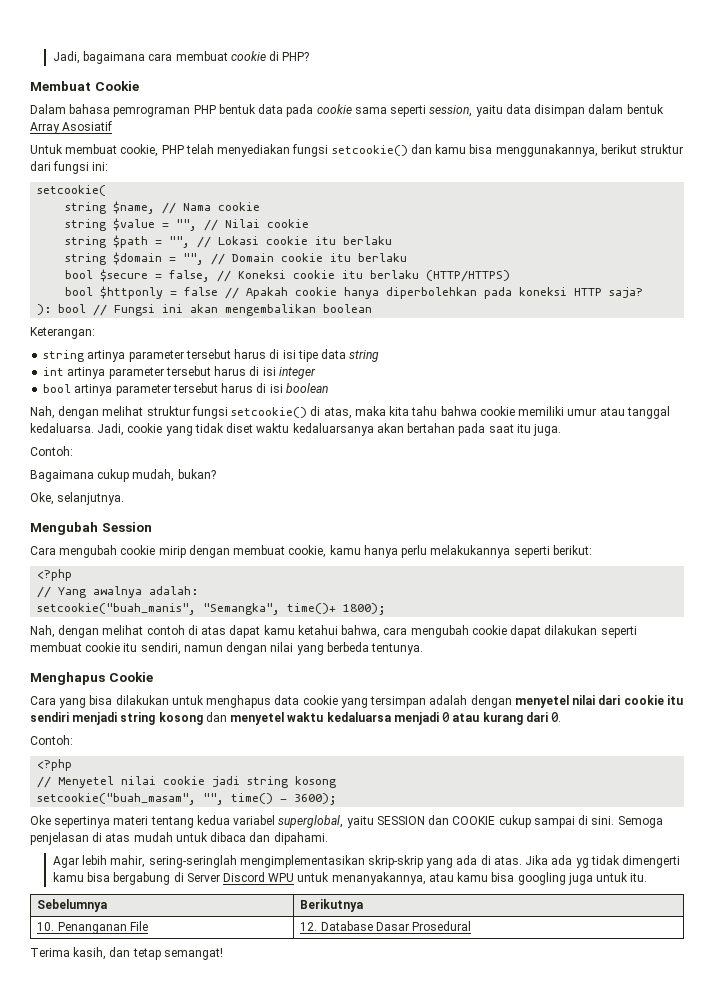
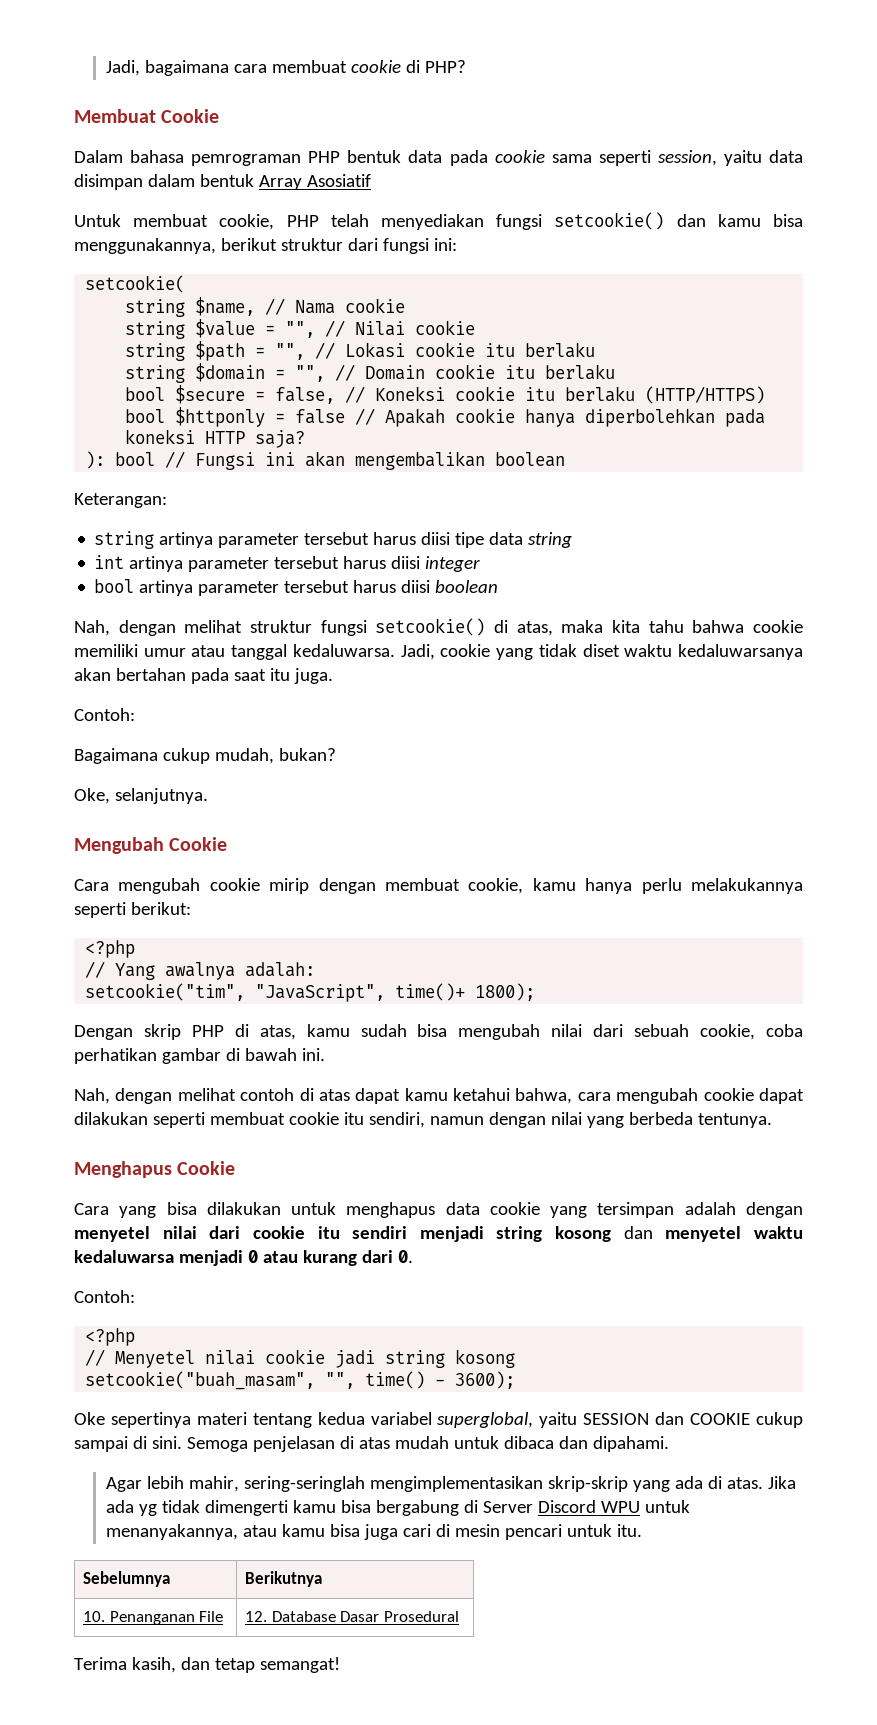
- string artinya parameter tersebut harus di isi tipe data string
+ string artinya parameter tersebut harus diisi tipe data string
- int artinya parameter tersebut harus di isi integer
+ int artinya parameter tersebut harus diisi integer
- bool artinya parameter tersebut harus di isi boolean
+ bool artinya parameter tersebut harus diisi boolean
- Nah, dengan melihat struktur fungsi setcookie() di atas, maka kita tahu bahwa cookie memiliki umur atau tanggal kedaluarsa.
+ Nah, dengan melihat struktur fungsi setcookie() di atas, maka kita tahu bahwa cookie memiliki umur atau tanggal kedaluwarsa.
- Jadi, cookie yang tidak diset waktu kedaluarsanya akan bertahan pada saat itu juga.
+ Jadi, cookie yang tidak diset waktu kedaluwarsanya akan bertahan pada saat itu juga.
- Mengubah Session
+ Mengubah Cookie
- setcookie("buah_manis", "Semangka", time()+ 1800);
+ setcookie("tim", "JavaScript", time()+ 1800);
+ Dengan skrip PHP di atas, kamu sudah bisa mengubah nilai dari sebuah cookie, coba perhatikan gambar di bawah ini.
- Cara yang bisa dilakukan untuk menghapus data cookie yang tersimpan adalah dengan menyetel nilai dari cookie itu sendiri menjadi string kosong dan menyetel waktu kedaluarsa menjadi 0 atau kurang dari 0.
+ Cara yang bisa dilakukan untuk menghapus data cookie yang tersimpan adalah dengan menyetel nilai dari cookie itu sendiri menjadi string kosong dan menyetel waktu kedaluwarsa menjadi 0 atau kurang dari 0.
- Jika ada yg tidak dimengerti kamu bisa bergabung di Server Discord WPU untuk menanyakannya, atau kamu bisa googling juga untuk itu.
+ Jika ada yg tidak dimengerti kamu bisa bergabung di Server Discord WPU untuk menanyakannya, atau kamu bisa juga cari di mesin pencari untuk itu.

